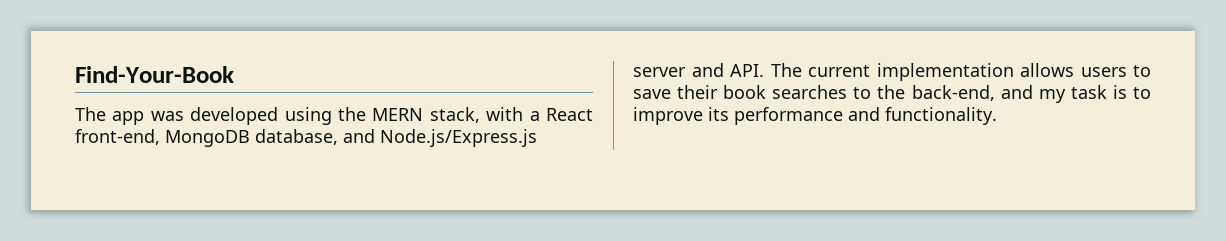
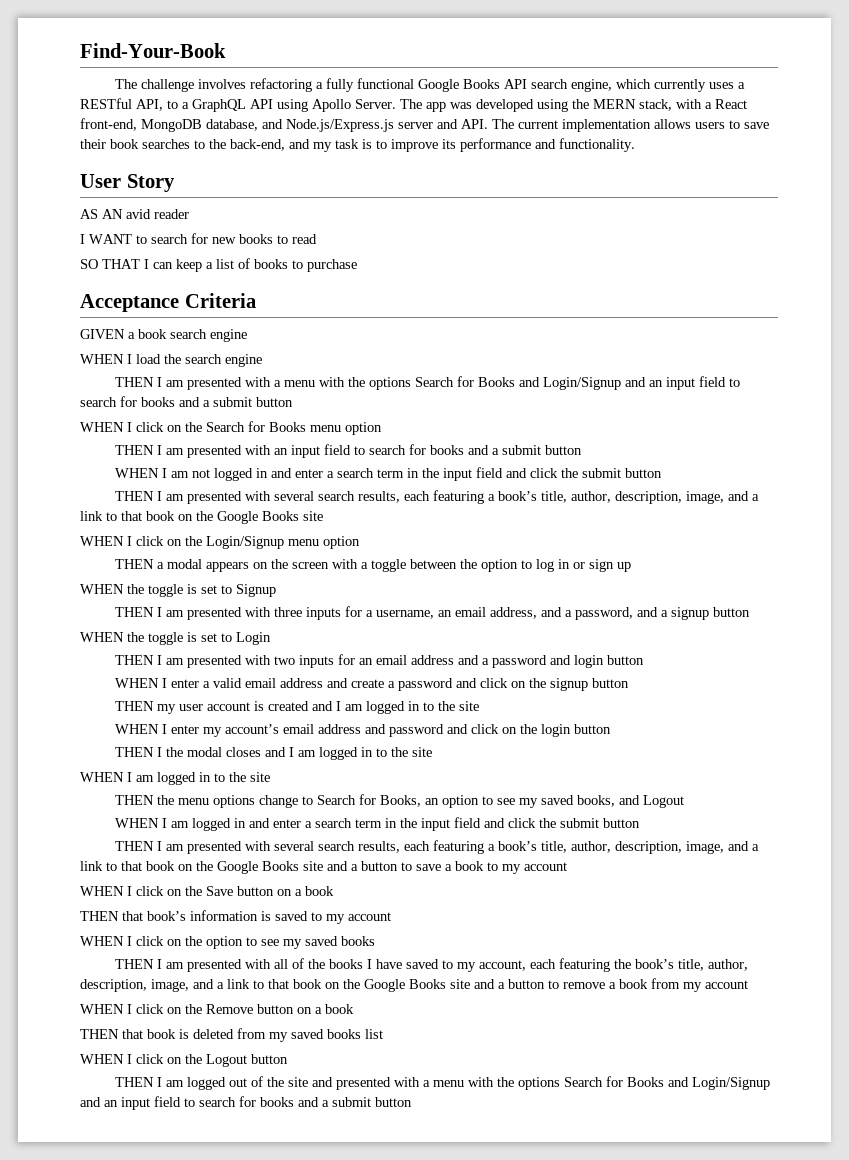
- The app was developed using the MERN stack, with a React front-end, MongoDB database, and Node.js/Express.js server and API. The current implementation allows users to save their book searches to the back-end, and my task is to improve its performance and functionality.
+ The challenge involves refactoring a fully functional Google Books API search engine, which currently uses a RESTful API, to a GraphQL API using Apollo Server. The app was developed using the MERN stack, with a React front-end, MongoDB database, and Node.js/Express.js server and API. The current implementation allows users to save their book searches to the back-end, and my task is to improve its performance and functionality.
+ User Story
+ AS AN avid reader
+ I WANT to search for new books to read
+ SO THAT I can keep a list of books to purchase
+ Acceptance Criteria
+ GIVEN a book search engine
+ WHEN I load the search engine
+ THEN I am presented with a menu with the options Search for Books and Login/Signup and an input field to search for books and a submit button
+ WHEN I click on the Search for Books menu option
+ THEN I am presented with an input field to search for books and a submit button
+ WHEN I am not logged in and enter a search term in the input field and click the submit button
+ THEN I am presented with several search results, each featuring a book’s title, author, description, image, and a link to that book on the Google Books site
+ WHEN I click on the Login/Signup menu option
+ THEN a modal appears on the screen with a toggle between the option to log in or sign up
+ WHEN the toggle is set to Signup
+ THEN I am presented with three inputs for a username, an email address, and a password, and a signup button
+ WHEN the toggle is set to Login
+ THEN I am presented with two inputs for an email address and a password and login button
+ WHEN I enter a valid email address and create a password and click on the signup button
+ THEN my user account is created and I am logged in to the site
+ WHEN I enter my account’s email address and password and click on the login button
+ THEN I the modal closes and I am logged in to the site
+ WHEN I am logged in to the site
+ THEN the menu options change to Search for Books, an option to see my saved books, and Logout
+ WHEN I am logged in and enter a search term in the input field and click the submit button
+ THEN I am presented with several search results, each featuring a book’s title, author, description, image, and a link to that book on the Google Books site and a button to save a book to my account
+ WHEN I click on the Save button on a book
+ THEN that book’s information is saved to my account
+ WHEN I click on the option to see my saved books
+ THEN I am presented with all of the books I have saved to my account, each featuring the book’s title, author, description, image, and a link to that book on the Google Books site and a button to remove a book from my account
+ WHEN I click on the Remove button on a book
+ THEN that book is deleted from my saved books list
+ WHEN I click on the Logout button
+ THEN I am logged out of the site and presented with a menu with the options Search for Books and Login/Signup and an input field to search for books and a submit button

